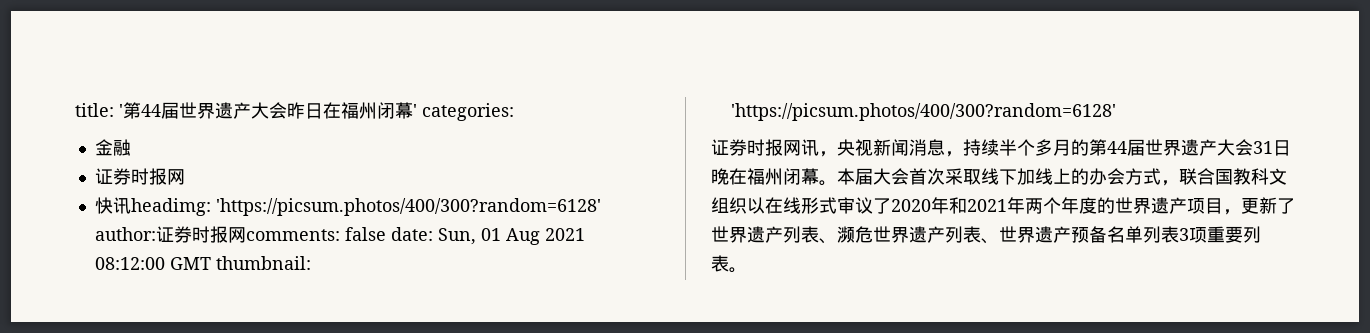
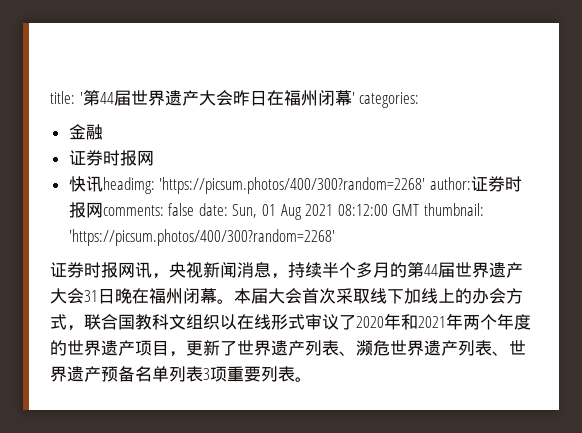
- 快讯headimg: 'https://picsum.photos/400/300?random=6128' author:证券时报网comments: false date: Sun, 01 Aug 2021 08:12:00 GMT thumbnail: 'https://picsum.photos/400/300?random=6128'
+ 快讯headimg: 'https://picsum.photos/400/300?random=2268' author:证券时报网comments: false date: Sun, 01 Aug 2021 08:12:00 GMT thumbnail: 'https://picsum.photos/400/300?random=2268'

